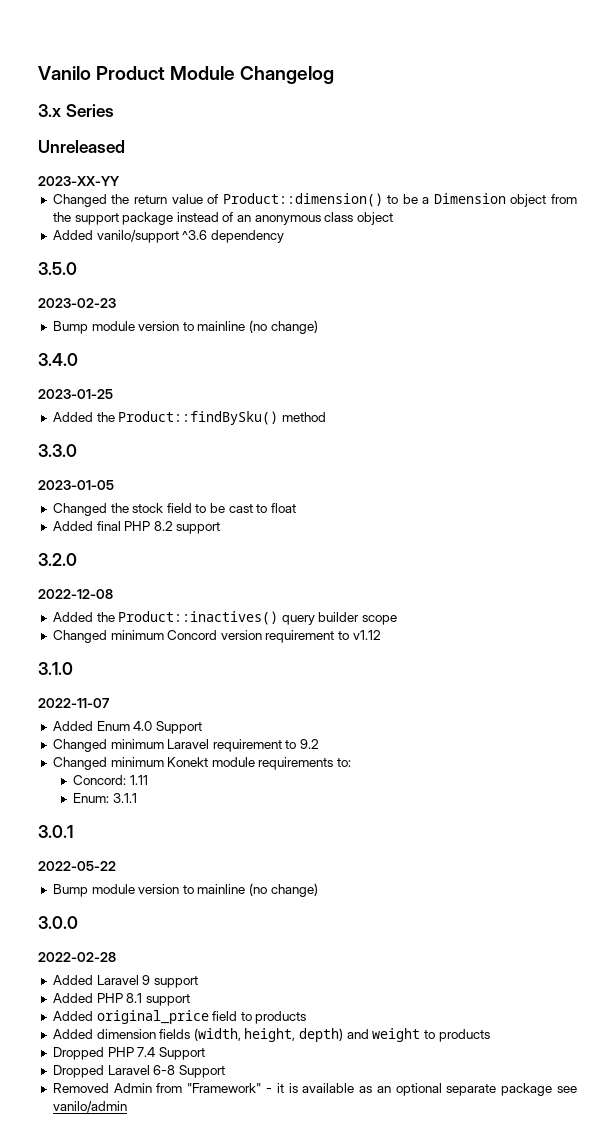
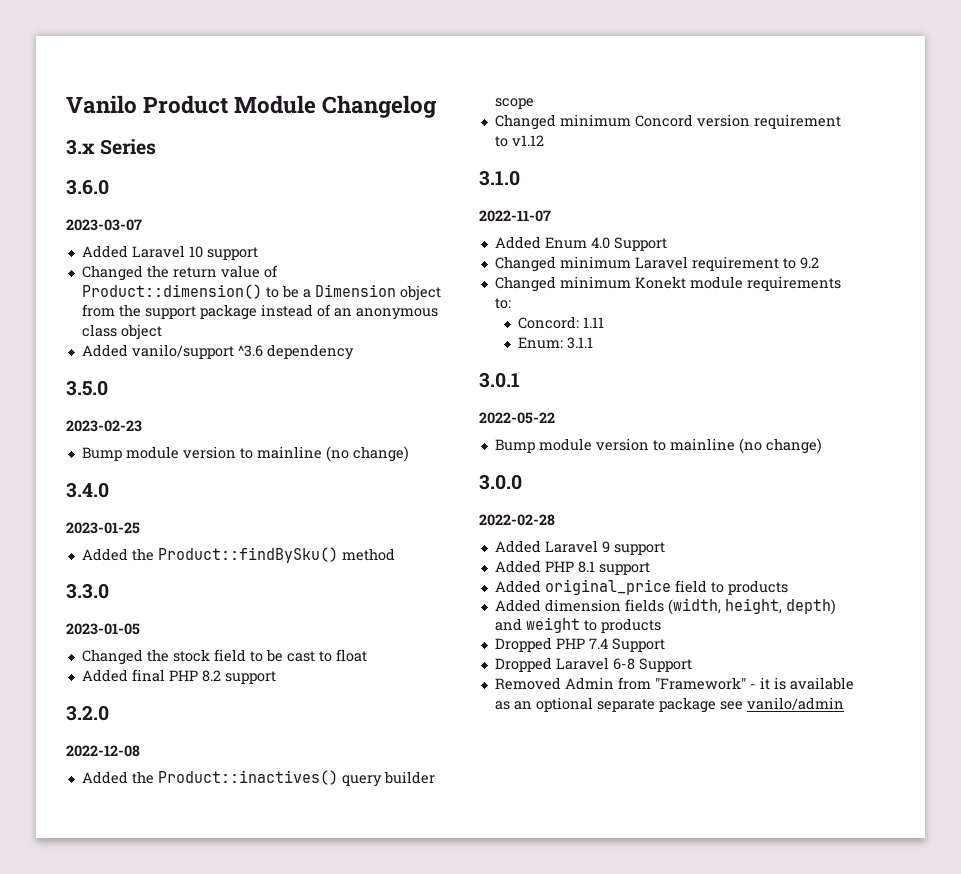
- Unreleased
- 2023-XX-YY
+ 3.6.0
+ 2023-03-07
+ Added Laravel 10 support

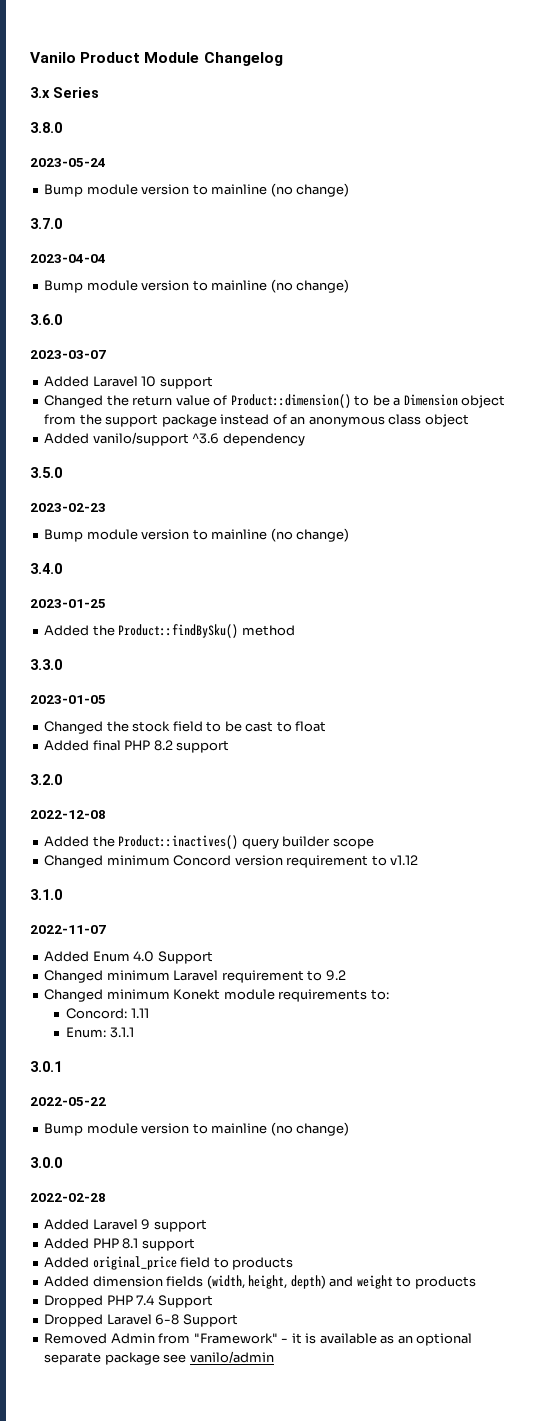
+ 3.8.0
+ 2023-05-24
+ Bump module version to mainline (no change)
+ 3.7.0
+ 2023-04-04
+ Bump module version to mainline (no change)

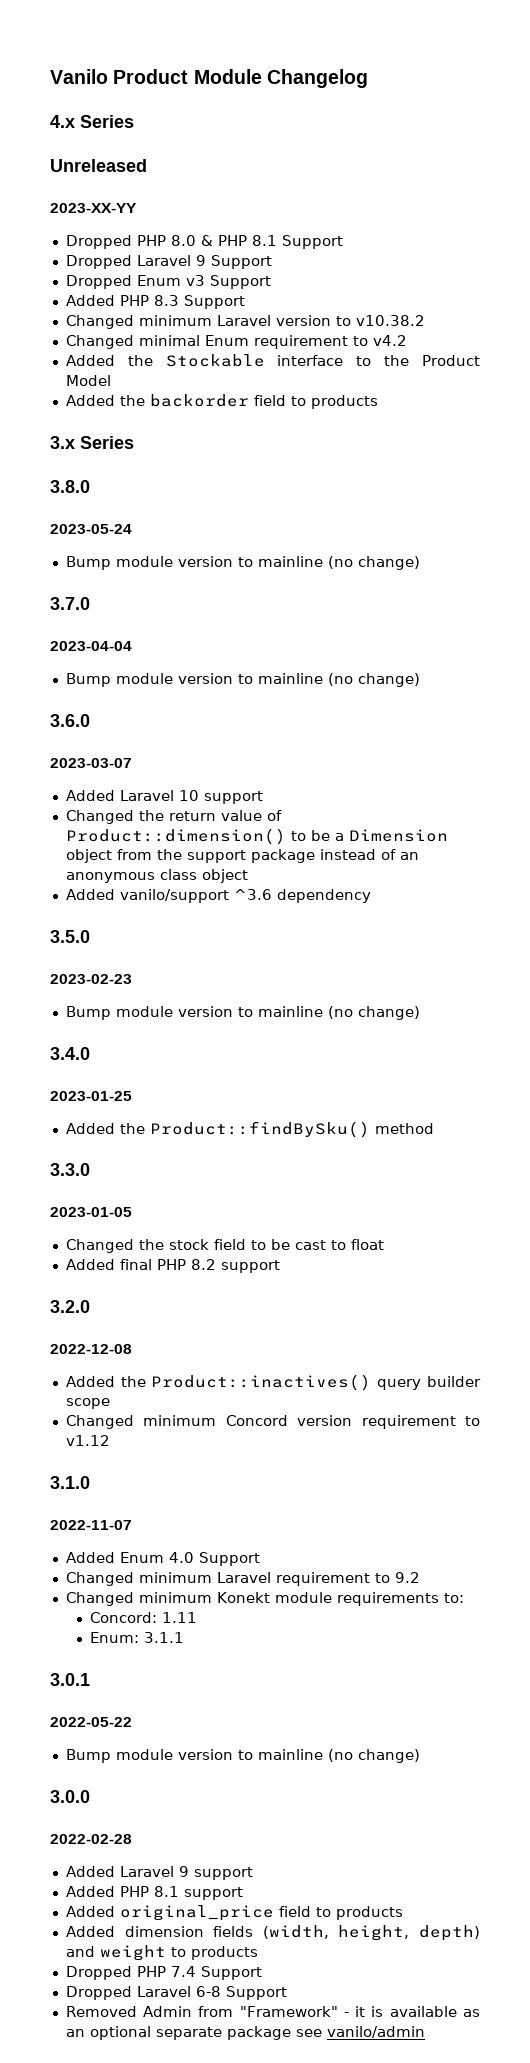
+ 4.x Series
+ Unreleased
+ 2023-XX-YY
+ Dropped PHP 8.0 & PHP 8.1 Support
+ Dropped Laravel 9 Support
+ Dropped Enum v3 Support
+ Added PHP 8.3 Support
+ Changed minimum Laravel version to v10.38.2
+ Changed minimal Enum requirement to v4.2
+ Added the Stockable interface to the Product Model
+ Added the backorder field to products

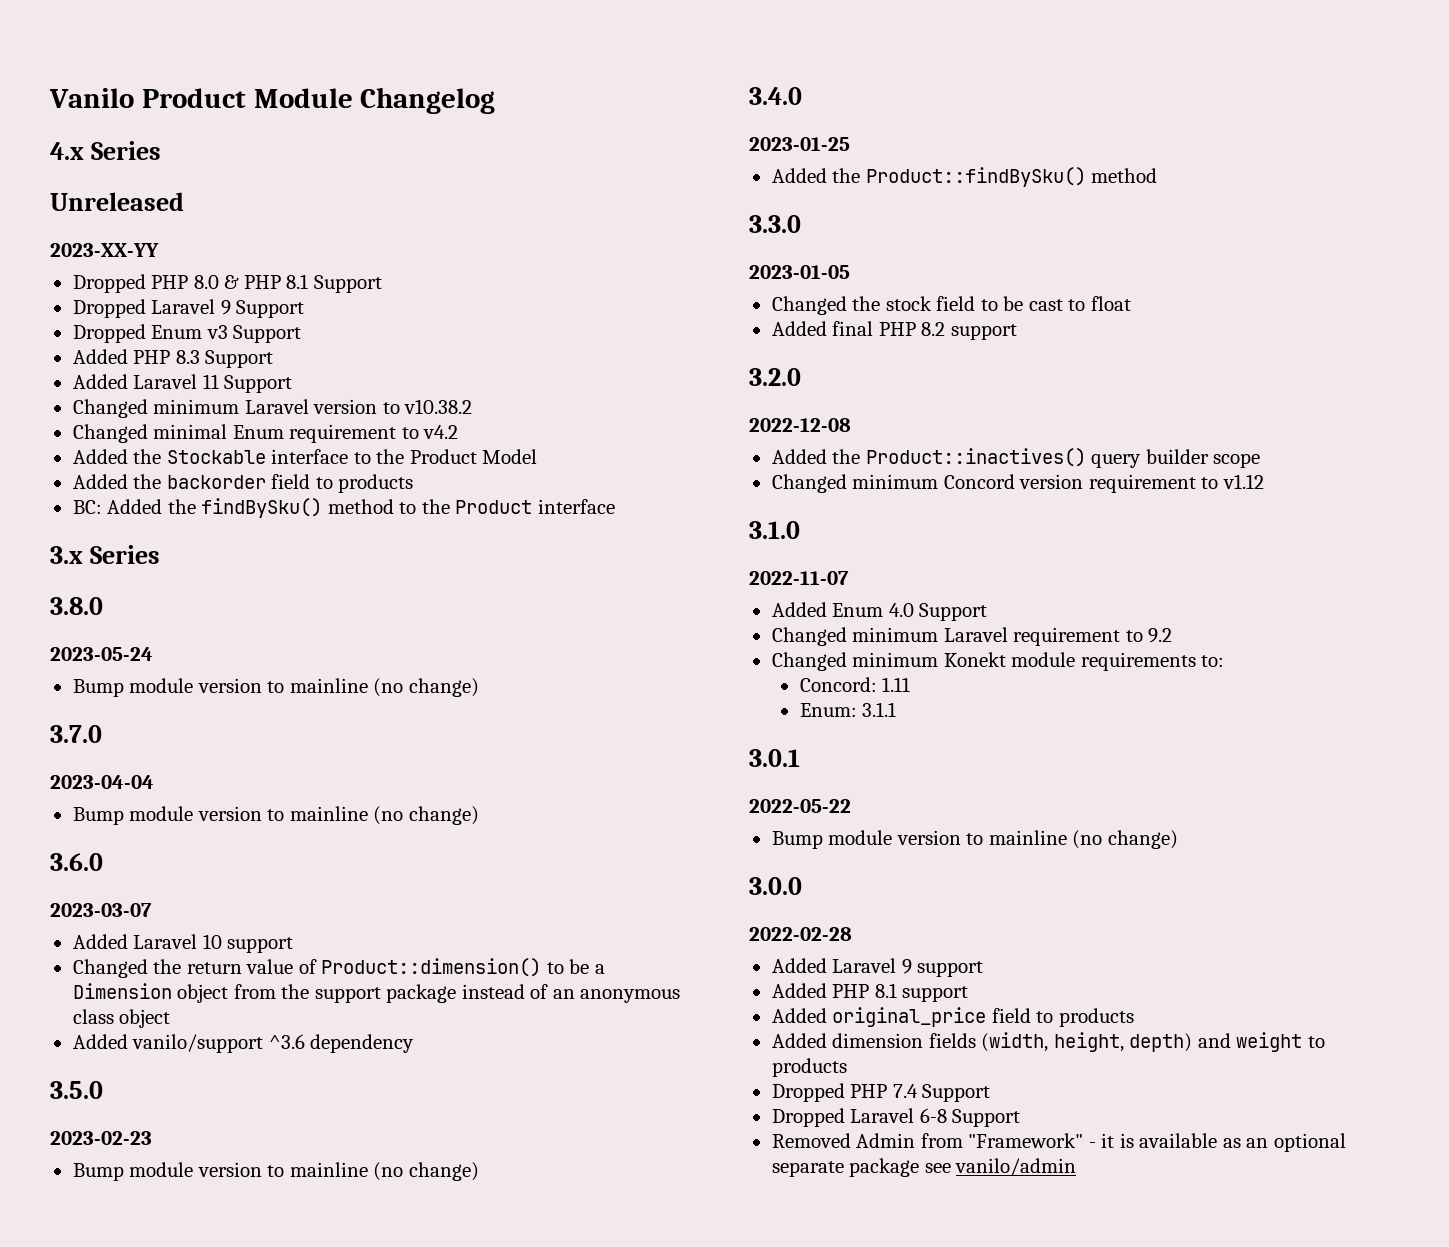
+ Added Laravel 11 Support
+ BC: Added the findBySku() method to the Product interface

